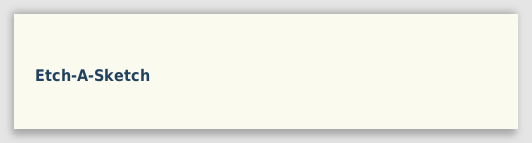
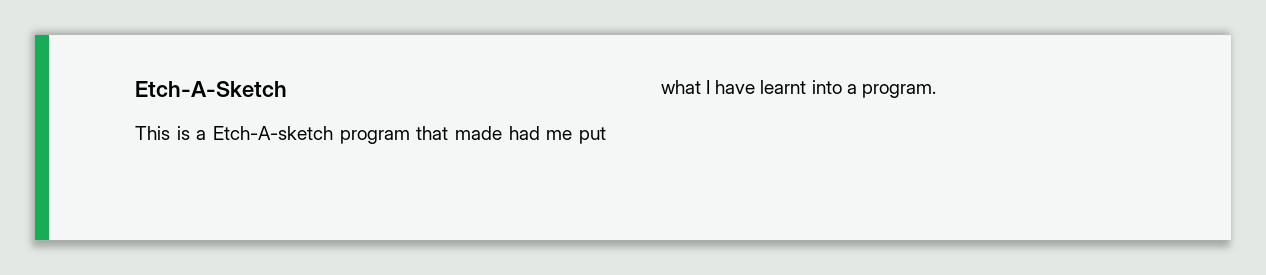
+ This is a Etch-A-sketch program that made had me put what I have learnt into a program.

